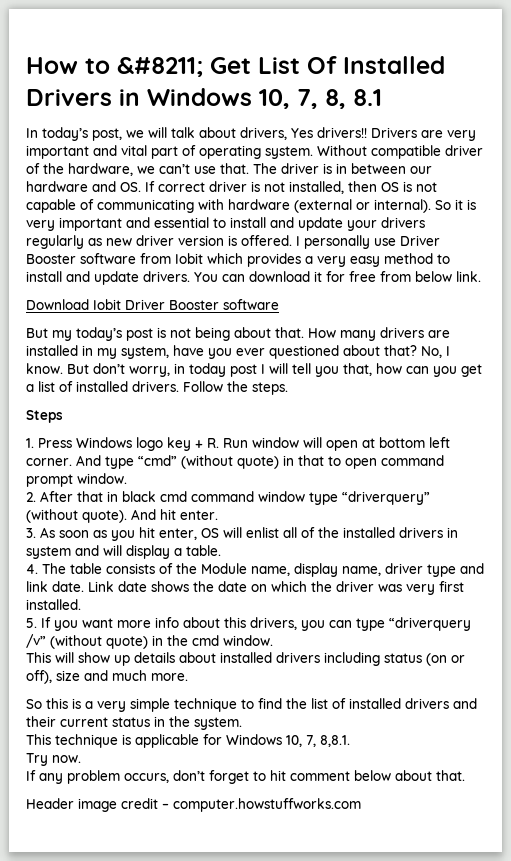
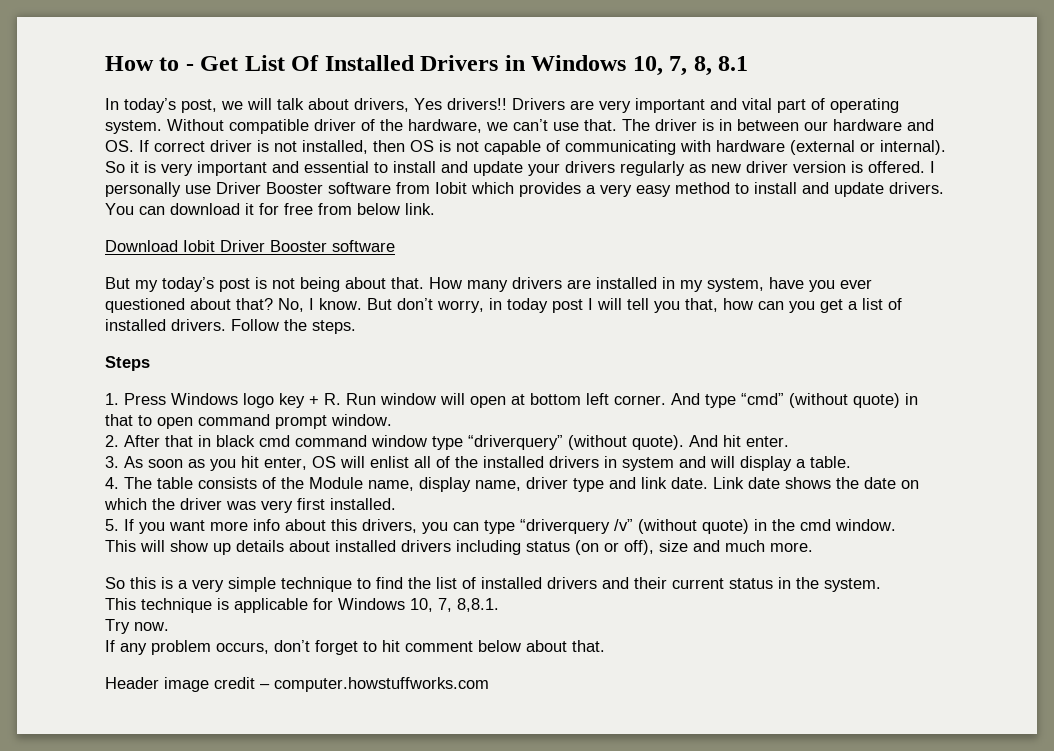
- How to &#8211; Get List Of Installed Drivers in Windows 10, 7, 8, 8.1
+ How to - Get List Of Installed Drivers in Windows 10, 7, 8, 8.1

